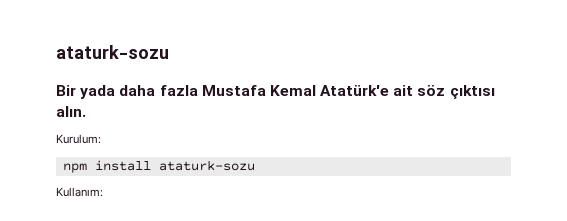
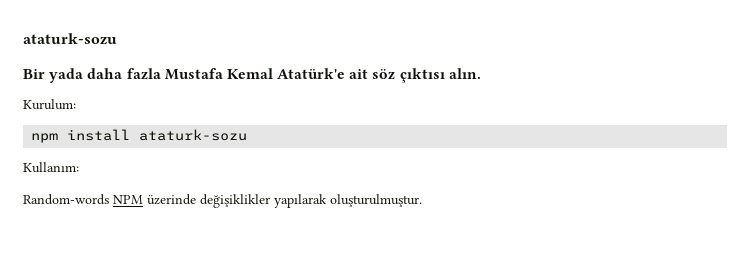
+ Random-words NPM üzerinde değişiklikler yapılarak oluşturulmuştur.

